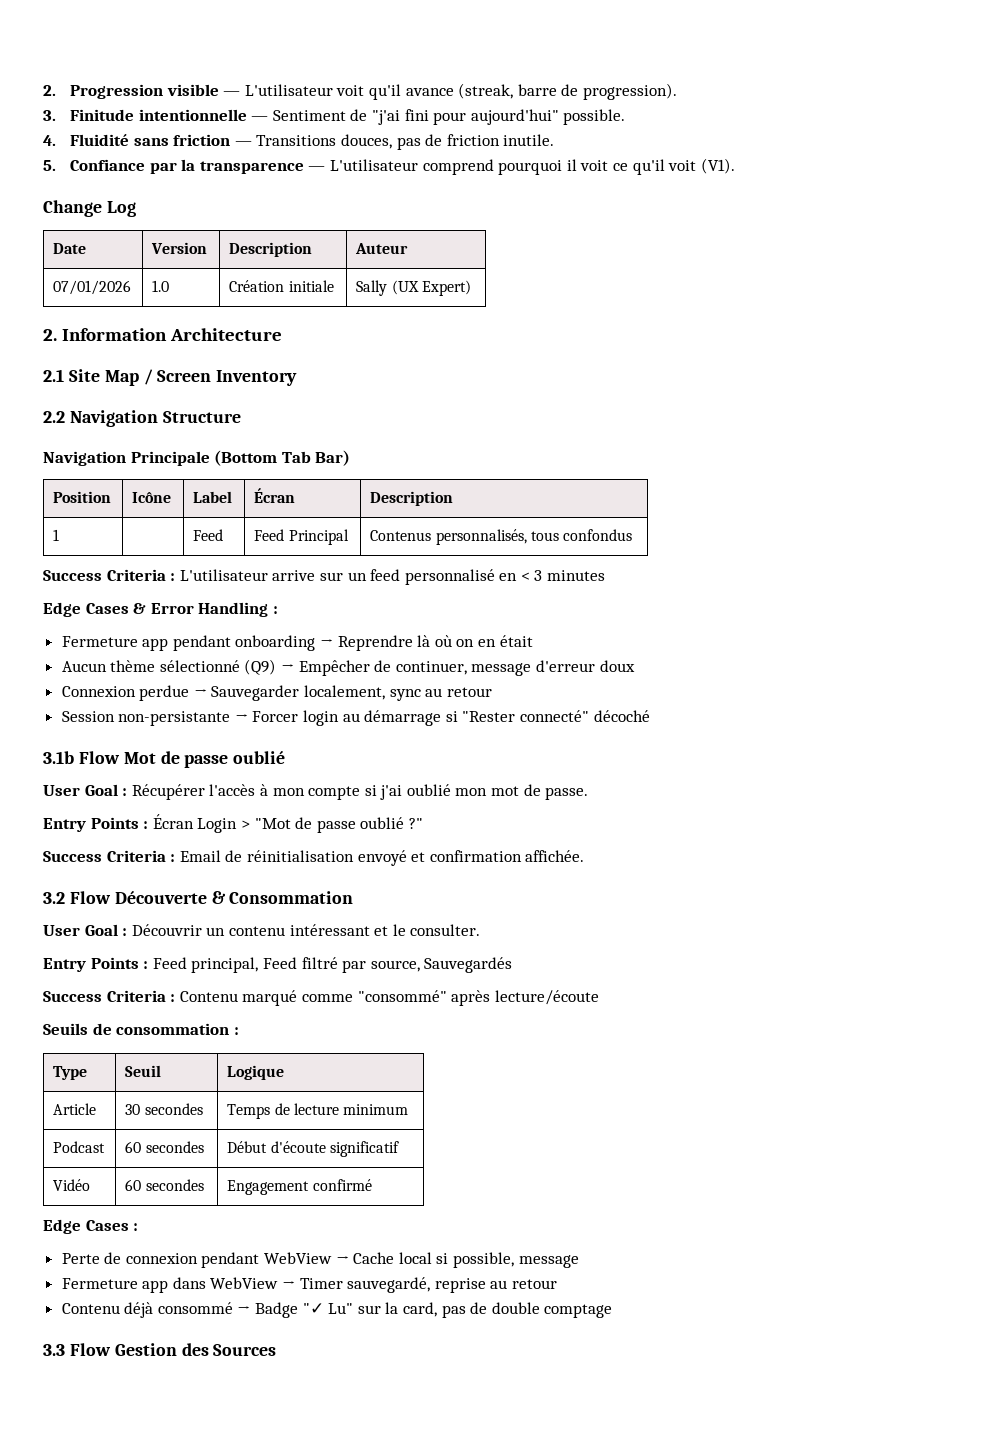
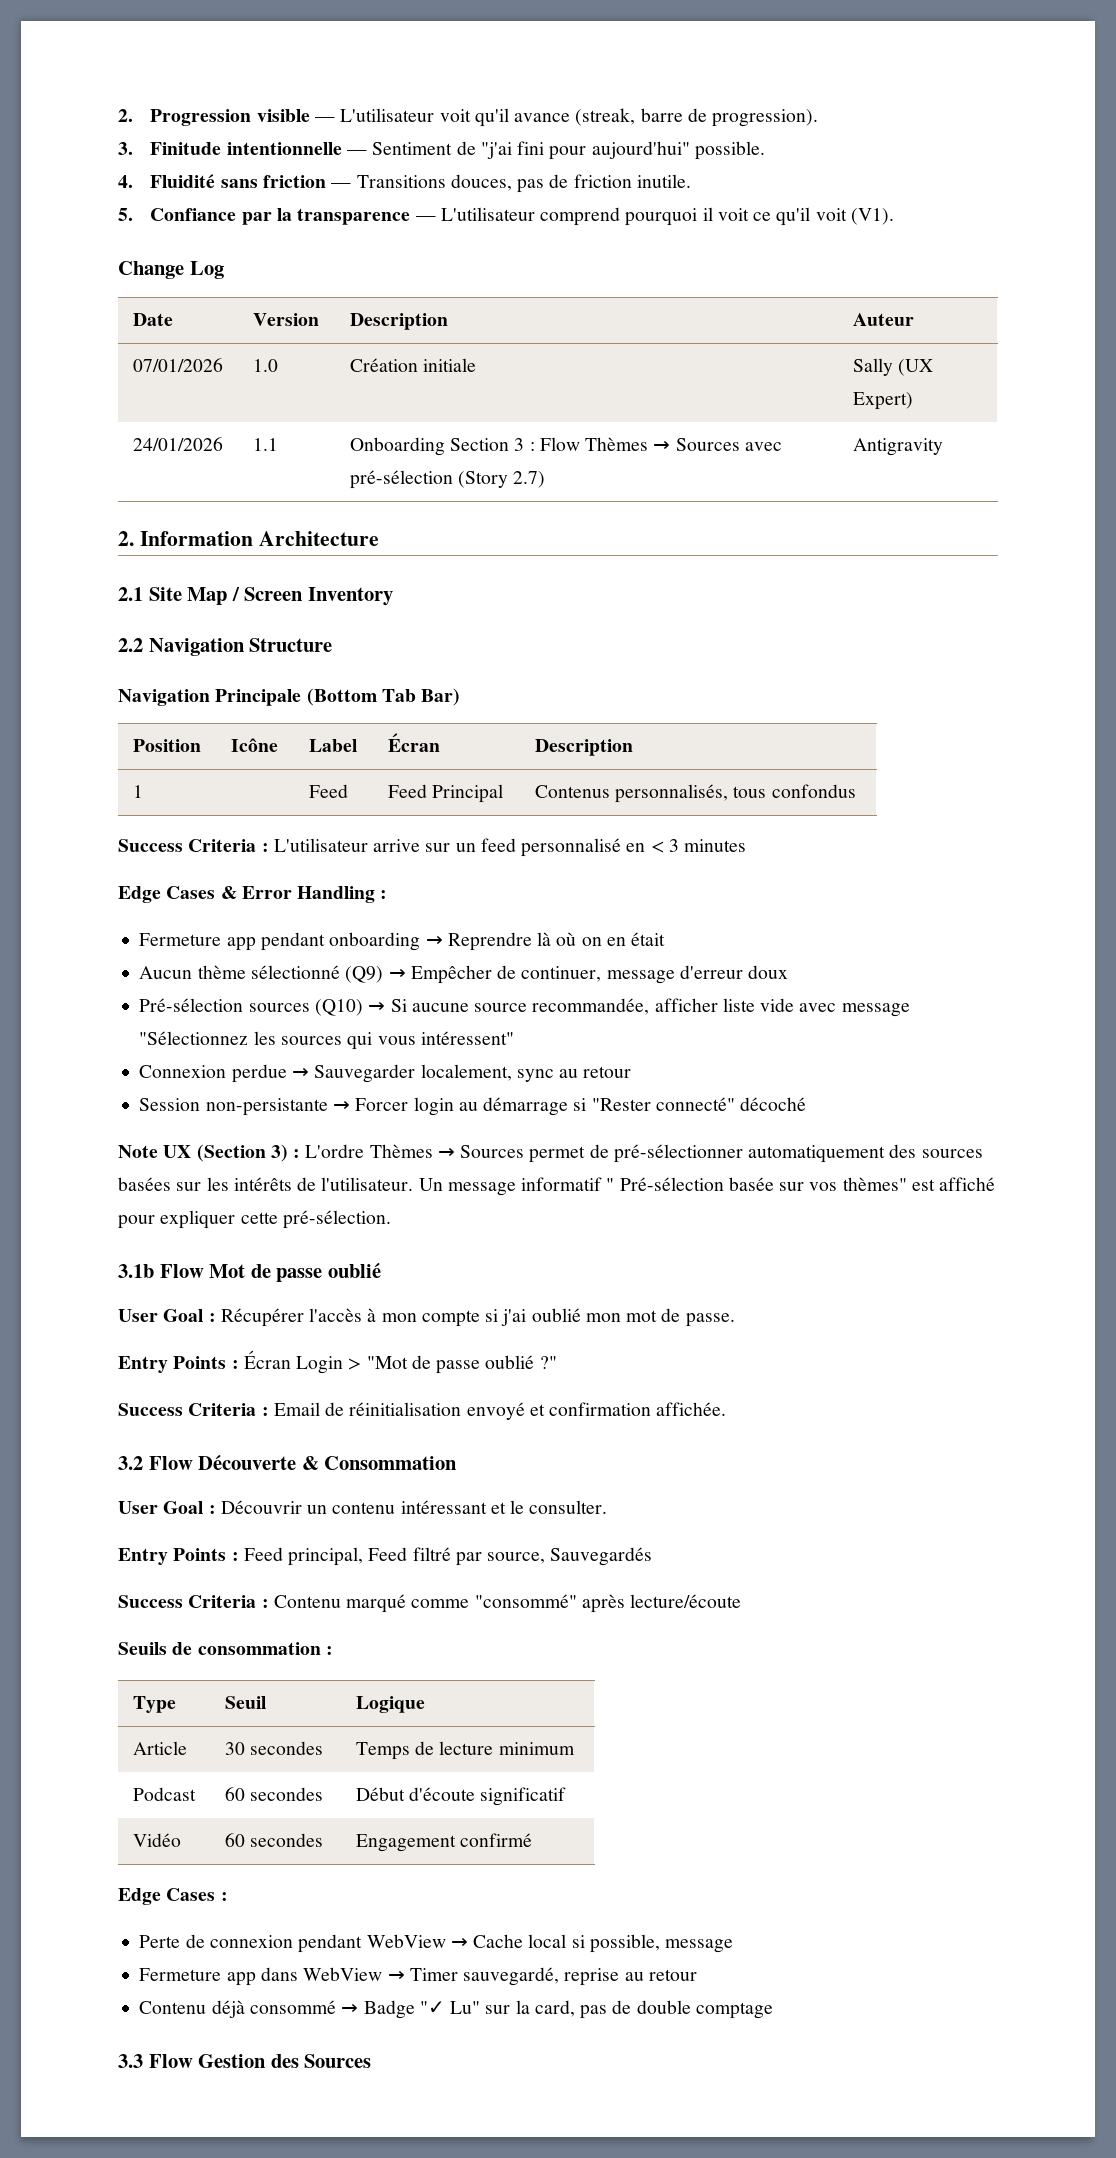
+ 24/01/2026 | 1.1 | Onboarding Section 3 : Flow Thèmes → Sources avec pré-sélection (Story 2.7) | Antigravity
+ Pré-sélection sources (Q10) → Si aucune source recommandée, afficher liste vide avec message "Sélectionnez les sources qui vous intéressent"
+ Note UX (Section 3) : L'ordre Thèmes → Sources permet de pré-sélectionner automatiquement des sources basées sur les intérêts de l'utilisateur. Un message informatif " Pré-sélection basée sur vos thèmes" est affiché pour expliquer cette pré-sélection.

